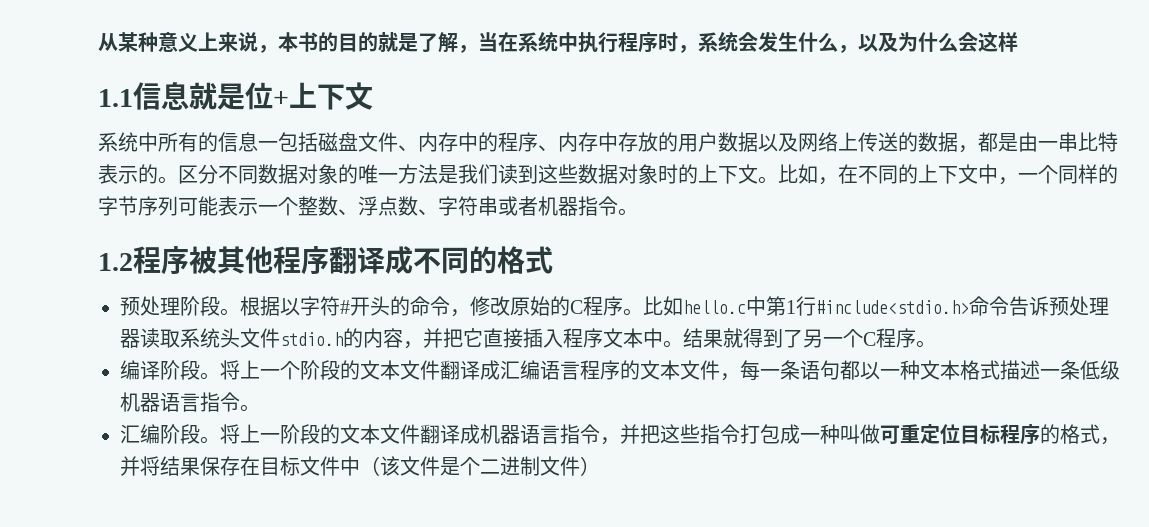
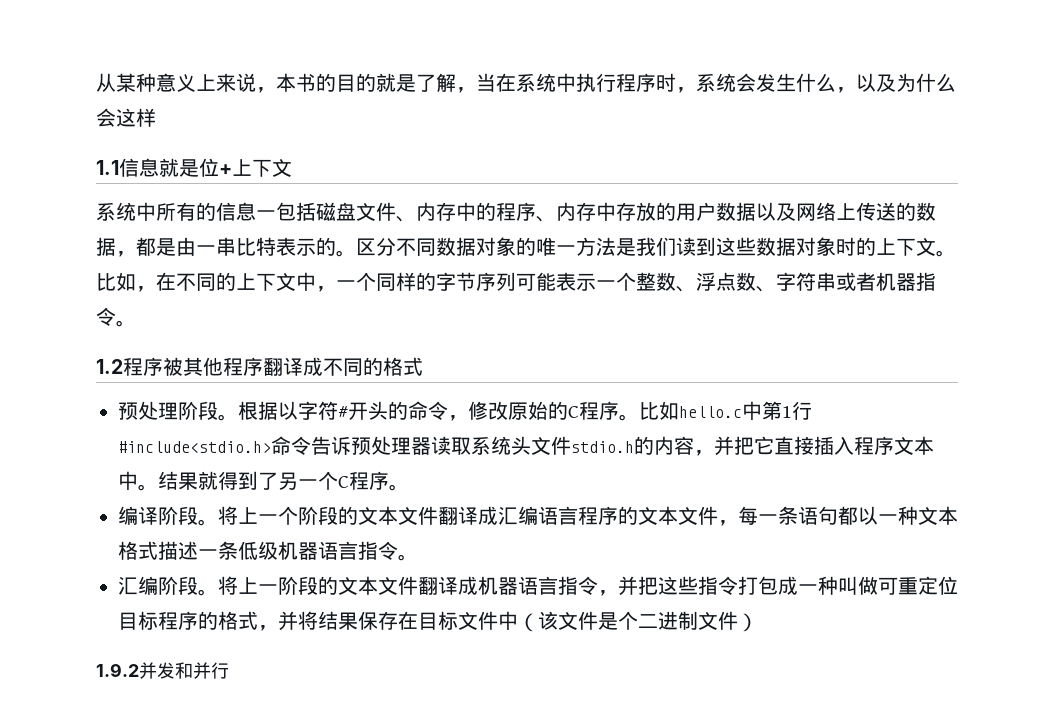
+ 1.9.2并发和并行

